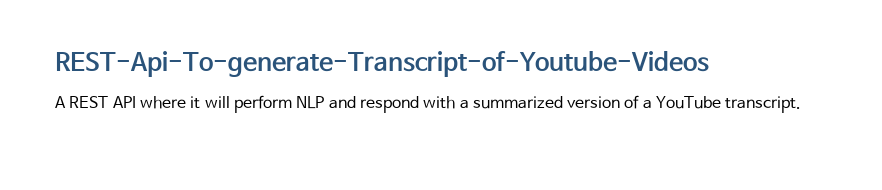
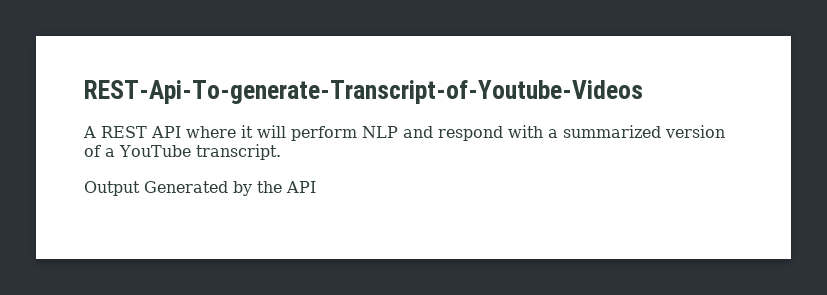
+ Output Generated by the API

